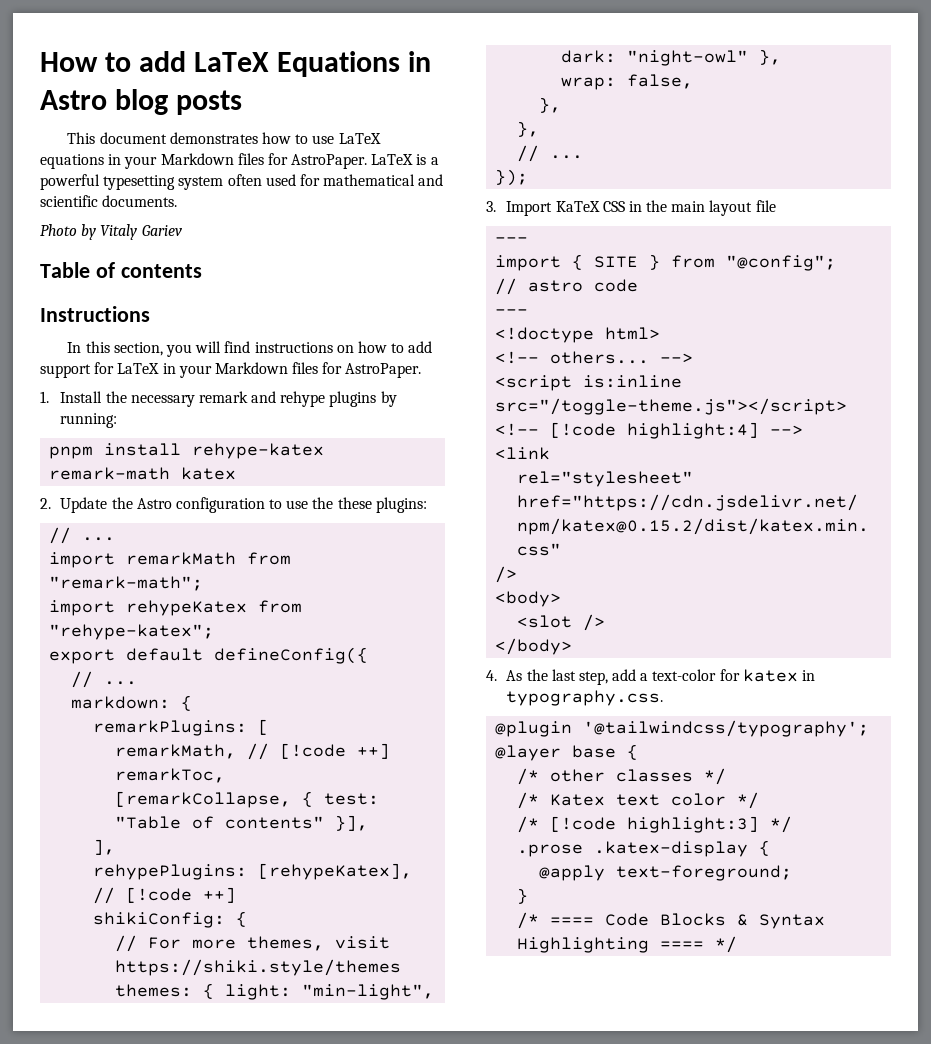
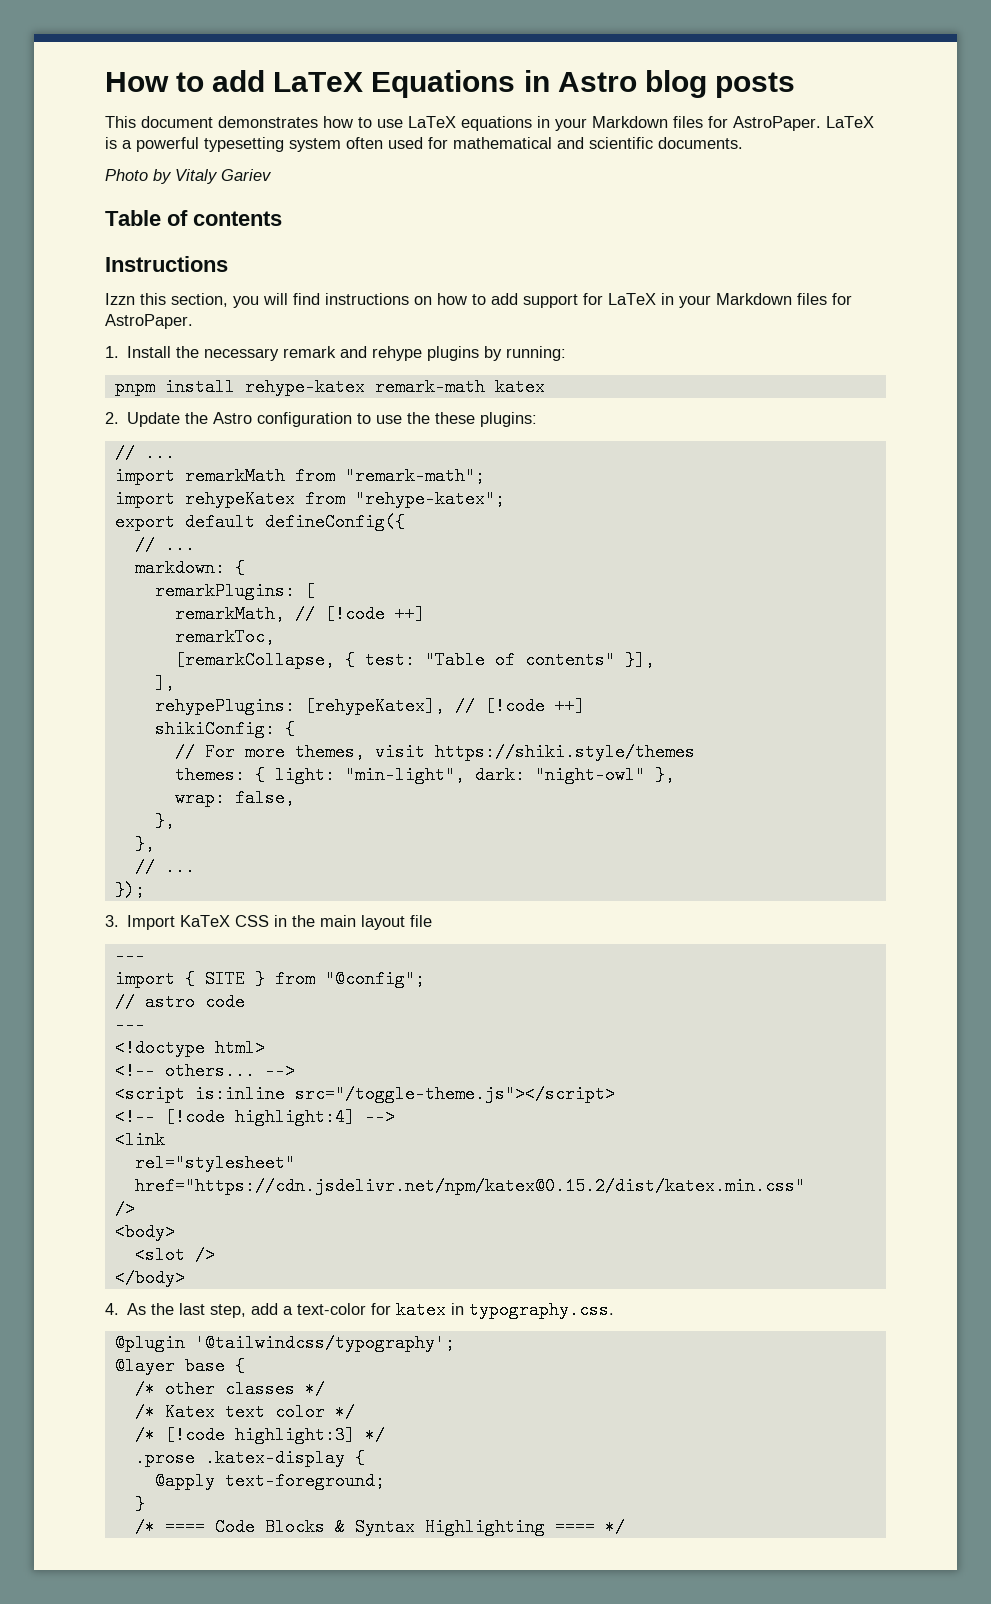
- In this section, you will find instructions on how to add support for LaTeX in your Markdown files for AstroPaper.
+ Izzn this section, you will find instructions on how to add support for LaTeX in your Markdown files for AstroPaper.

